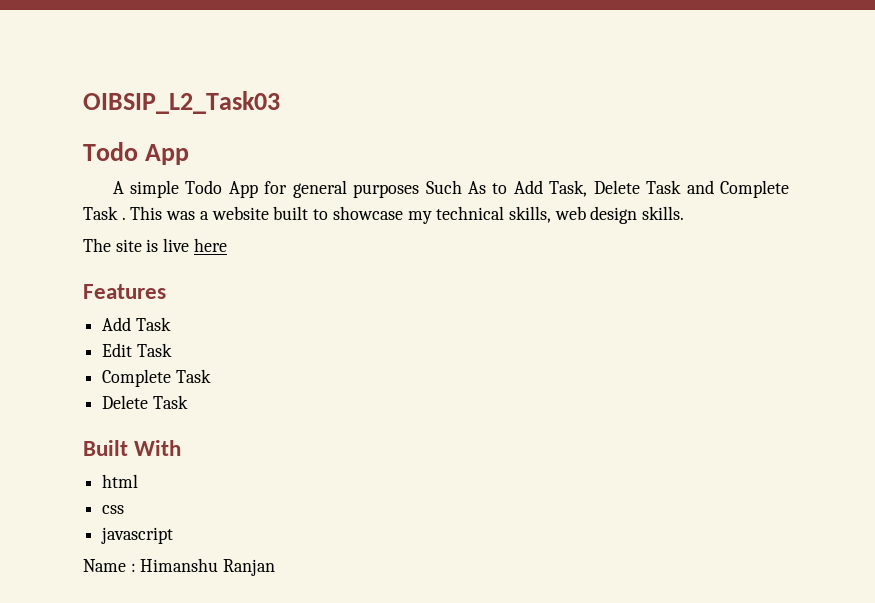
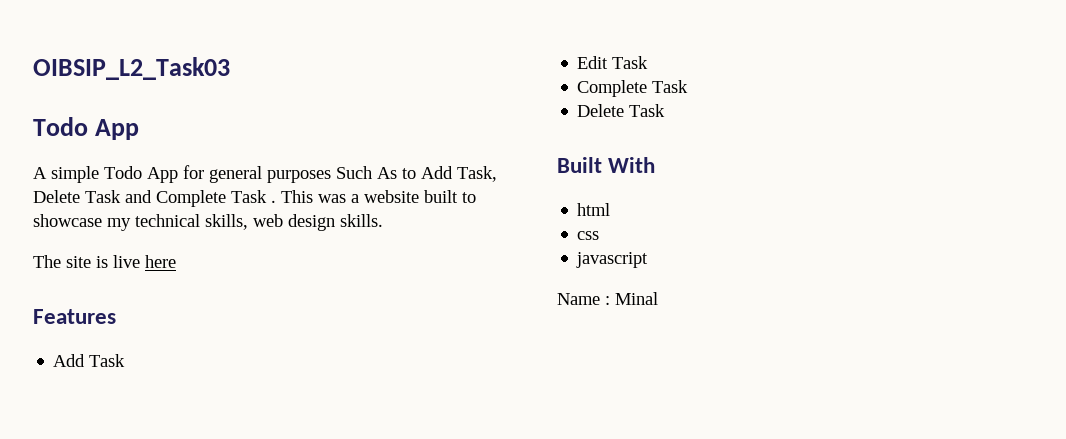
- Name : Himanshu Ranjan
+ Name : Minal

